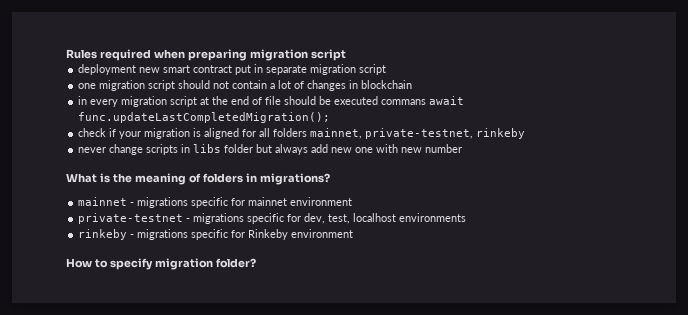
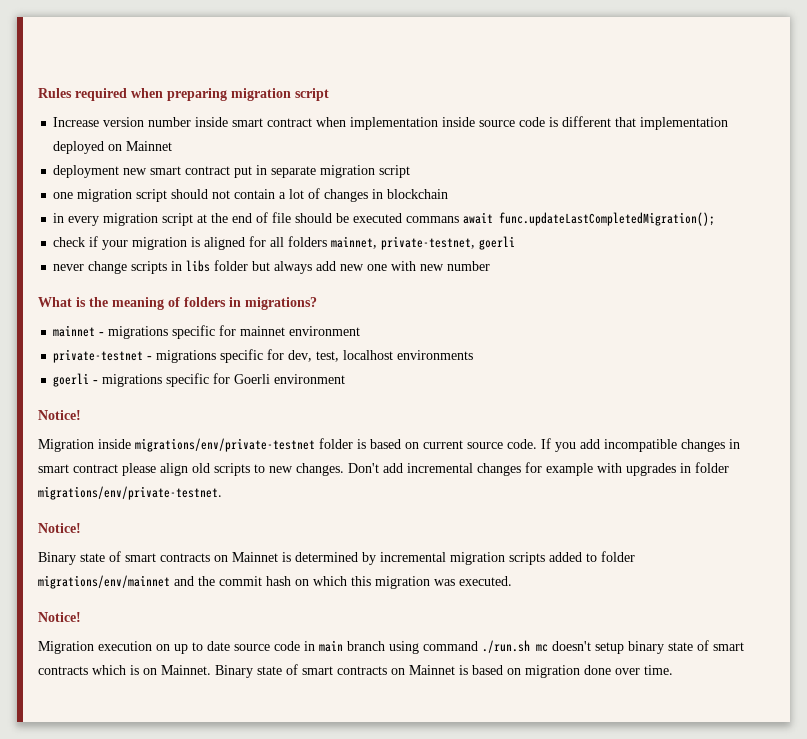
+ Increase version number inside smart contract when implementation inside source code is different that implementation deployed on Mainnet
- check if your migration is aligned for all folders mainnet, private-testnet, rinkeby
+ check if your migration is aligned for all folders mainnet, private-testnet, goerli
- rinkeby - migrations specific for Rinkeby environment
- How to specify migration folder?
+ goerli - migrations specific for Goerli environment
+ Notice!
+ Migration inside migrations/env/private-testnet folder is based on current source code. If you add incompatible changes in smart contract please align old scripts to new changes. Don't add incremental changes for example with upgrades in folder migrations/env/private-testnet.
+ Notice!
+ Binary state of smart contracts on Mainnet is determined by incremental migration scripts added to folder migrations/env/mainnet and the commit hash on which this migration was executed.
+ Notice!
+ Migration execution on up to date source code in main branch using command ./run.sh mc doesn't setup binary state of smart contracts which is on Mainnet. Binary state of smart contracts on Mainnet is based on migration done over time.

